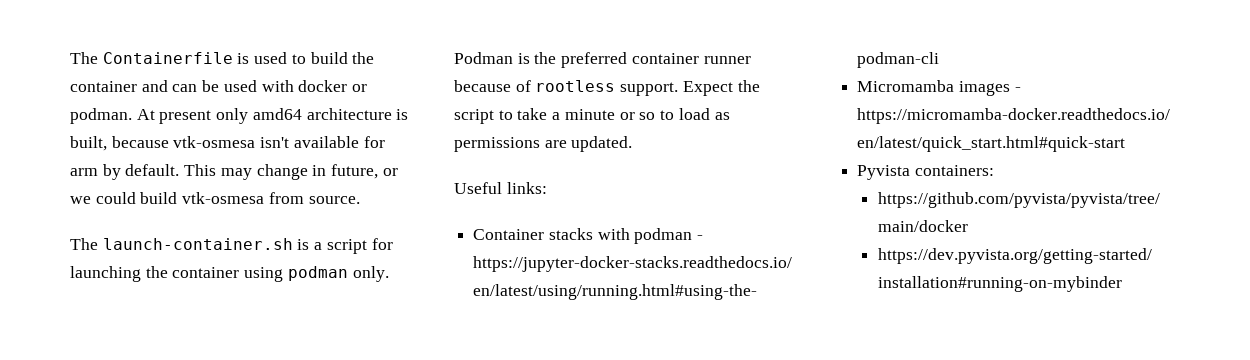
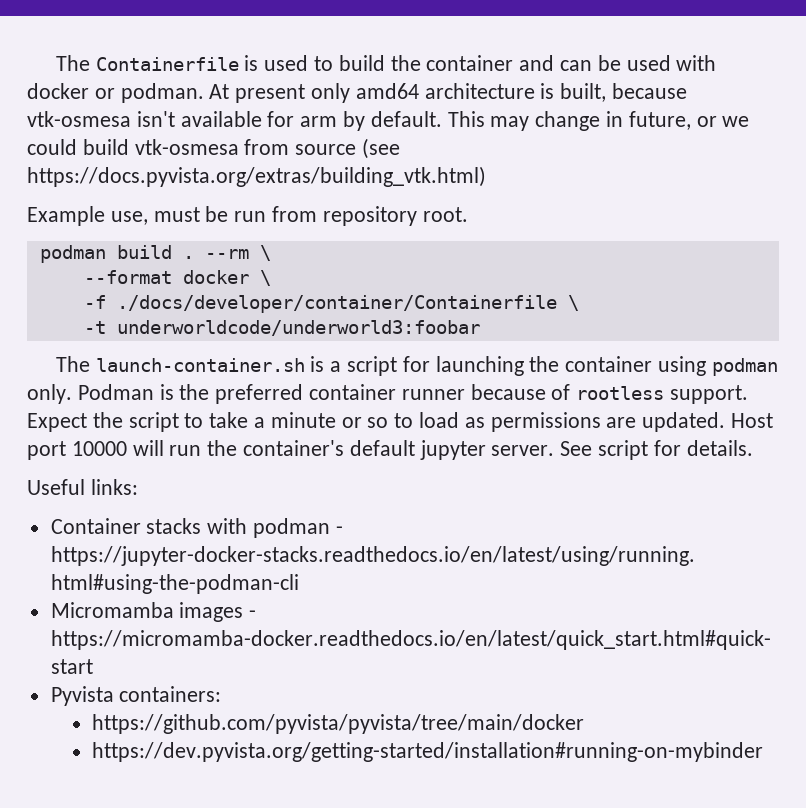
- This may change in future, or we could build vtk-osmesa from source.
+ This may change in future, or we could build vtk-osmesa from source (see https://docs.pyvista.org/extras/building_vtk.html)
+ Example use, must be run from repository root.
+ podman build . --rm \
+ --format docker \
+ -f ./docs/developer/container/Containerfile \
+ -t underworldcode/underworld3:foobar
+ Host port 10000 will run the container's default jupyter server. See script for details.

